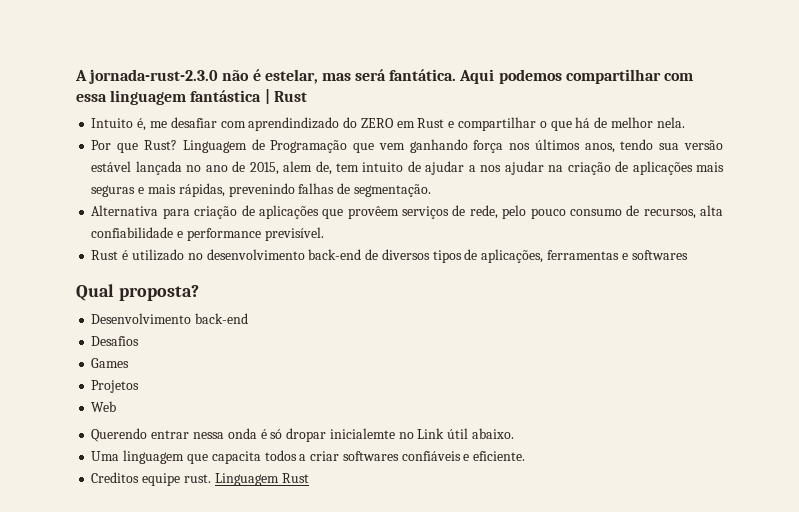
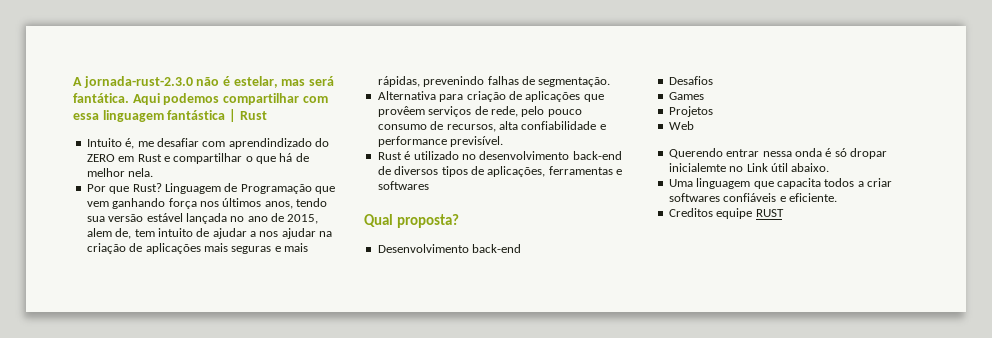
- Creditos equipe rust. Linguagem Rust
+ Creditos equipe RUST

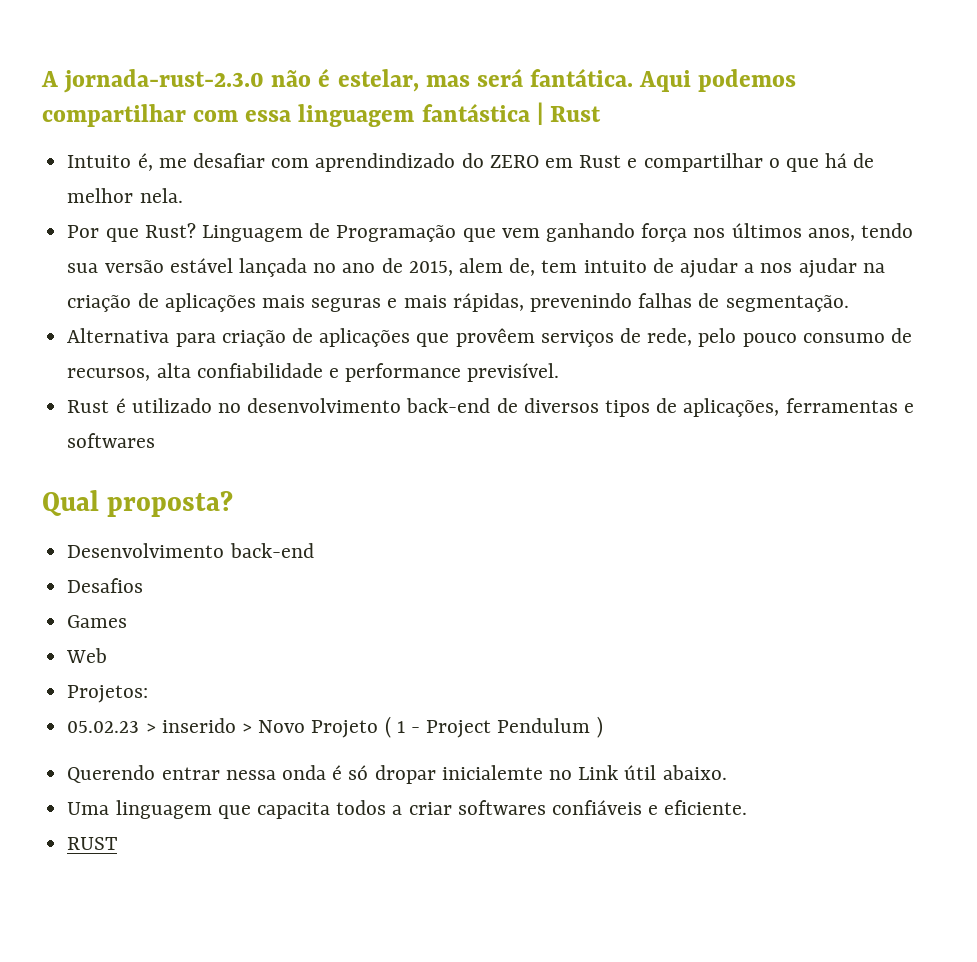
- Projetos
  Web
+ Projetos:
+ 05.02.23 > inserido > Novo Projeto ( 1 - Project Pendulum )
- Creditos equipe RUST
+ RUST

